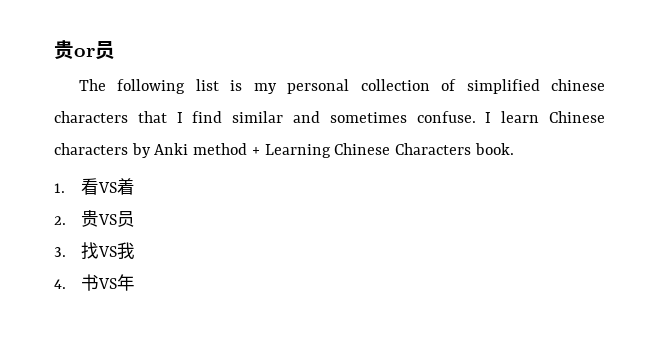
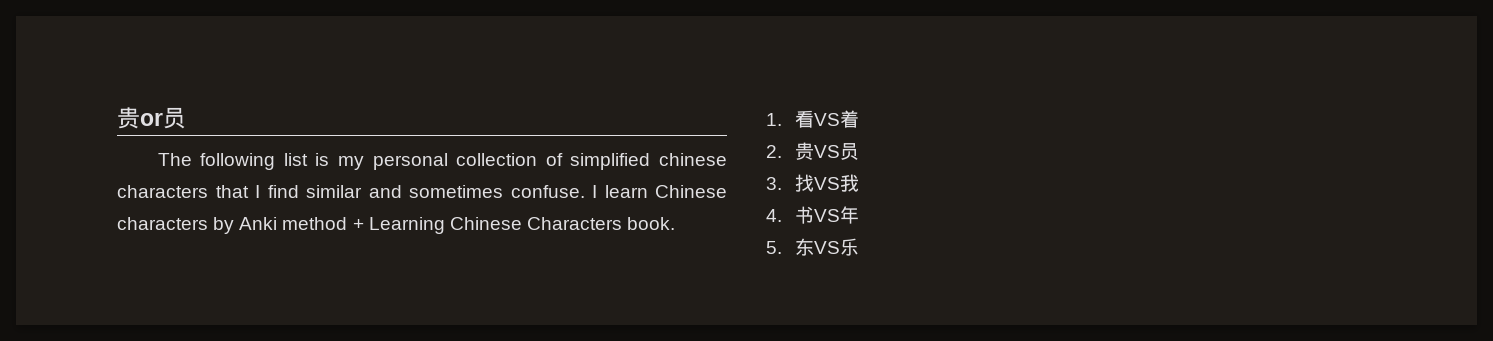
+ 5.东VS乐

